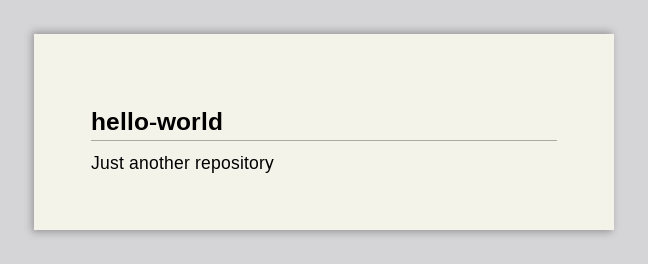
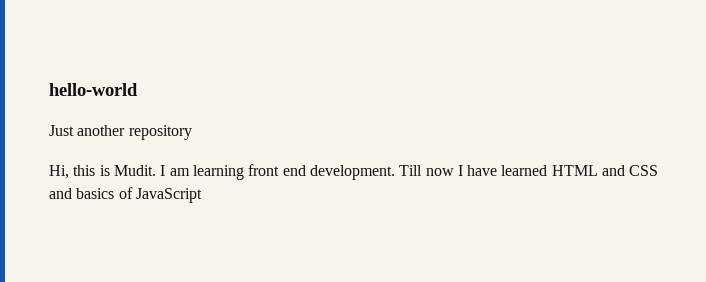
+ Hi, this is Mudit. I am learning front end development. Till now I have learned HTML and CSS and basics of JavaScript

